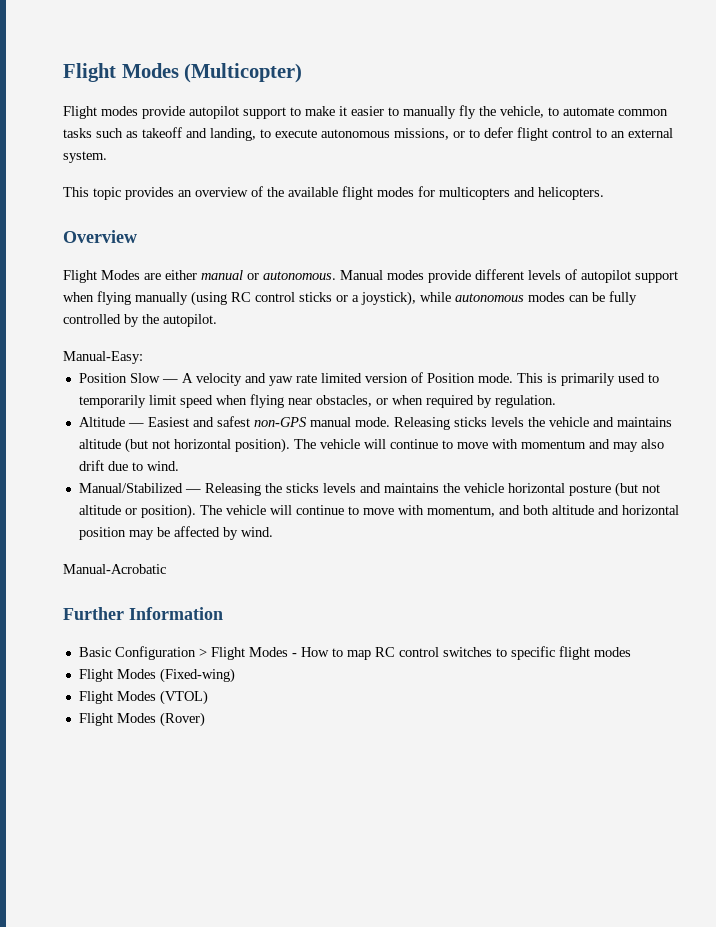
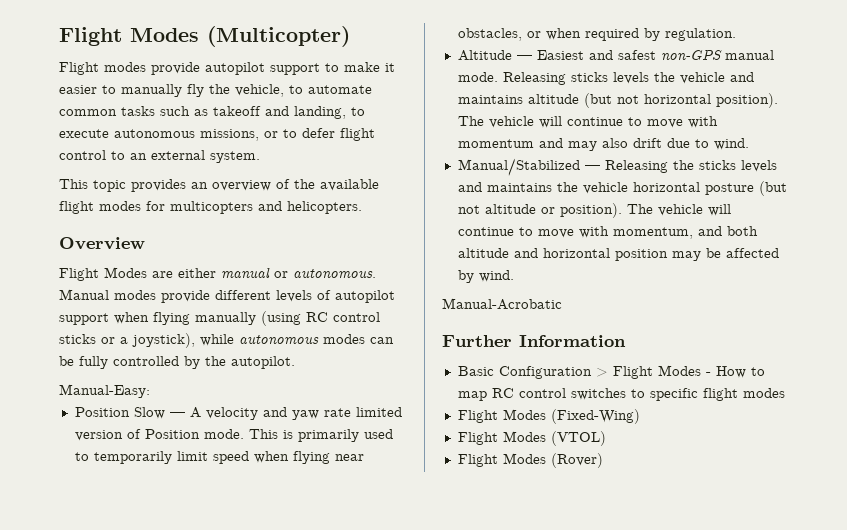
- Flight Modes (Fixed-wing)
+ Flight Modes (Fixed-Wing)

